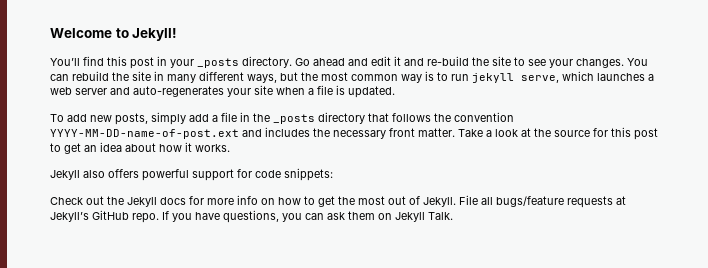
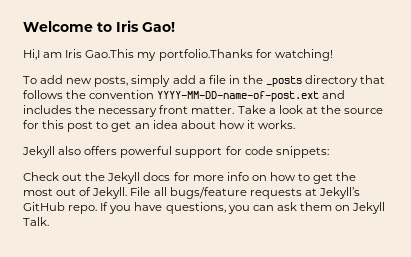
- Welcome to Jekyll!
- You’ll find this post in your _posts directory. Go ahead and edit it and re-build the site to see your changes. You can rebuild the site in many different ways, but the most common way is to run jekyll serve, which launches a web server and auto-regenerates your site when a file is updated.
+ Welcome to Iris Gao!
+ Hi,I am Iris Gao.This my portfolio.Thanks for watching!

